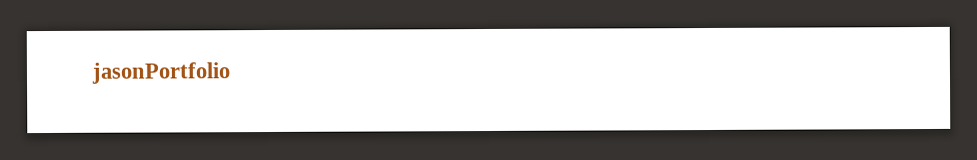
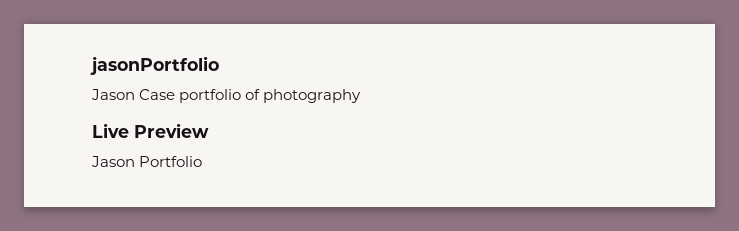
+ Jason Case portfolio of photography
+ Live Preview
+ Jason Portfolio

